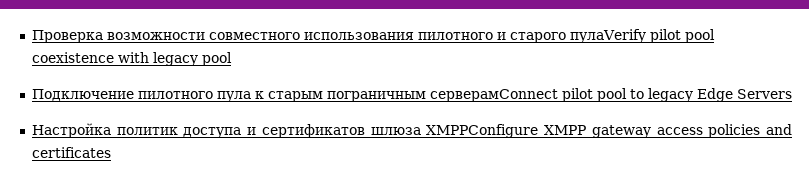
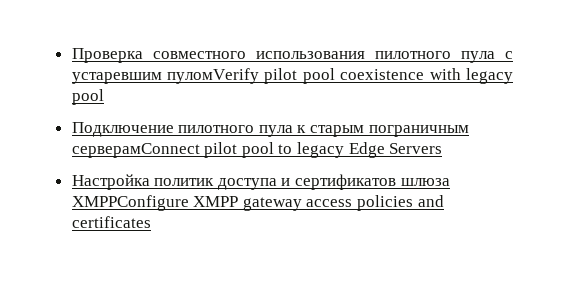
- Проверка возможности совместного использования пилотного и старого пулаVerify pilot pool coexistence with legacy pool
+ Проверка совместного использования пилотного пула с устаревшим пуломVerify pilot pool coexistence with legacy pool

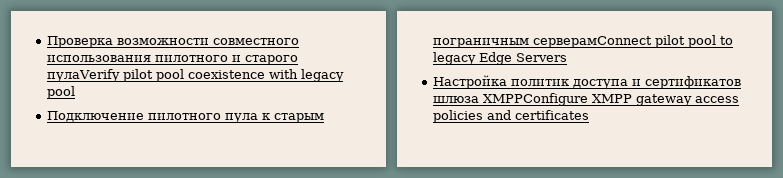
- Проверка совместного использования пилотного пула с устаревшим пуломVerify pilot pool coexistence with legacy pool
+ Проверка возможности совместного использования пилотного и старого пулаVerify pilot pool coexistence with legacy pool

